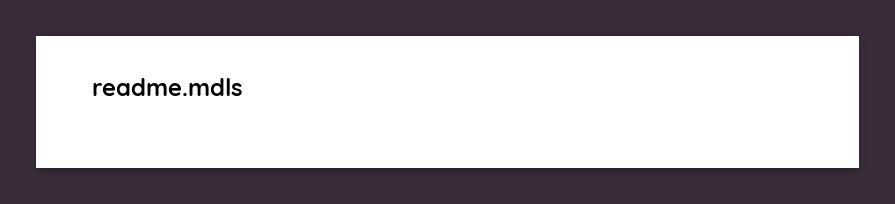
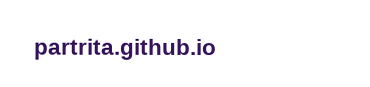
- readme.mdls
+ partrita.github.io

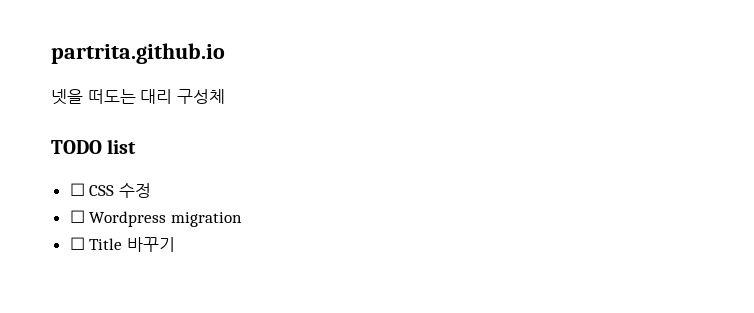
+ 넷을 떠도는 대리 구성체
+ TODO list
+ ☐ CSS 수정
+ ☐ Wordpress migration
+ ☐ Title 바꾸기

